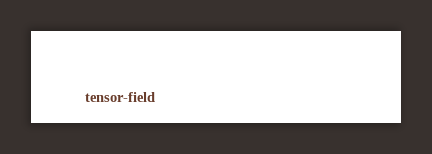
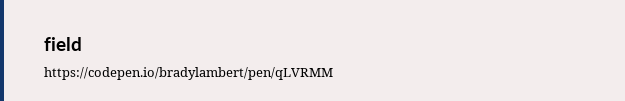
- tensor-field
+ field
+ https://codepen.io/bradylambert/pen/qLVRMM

